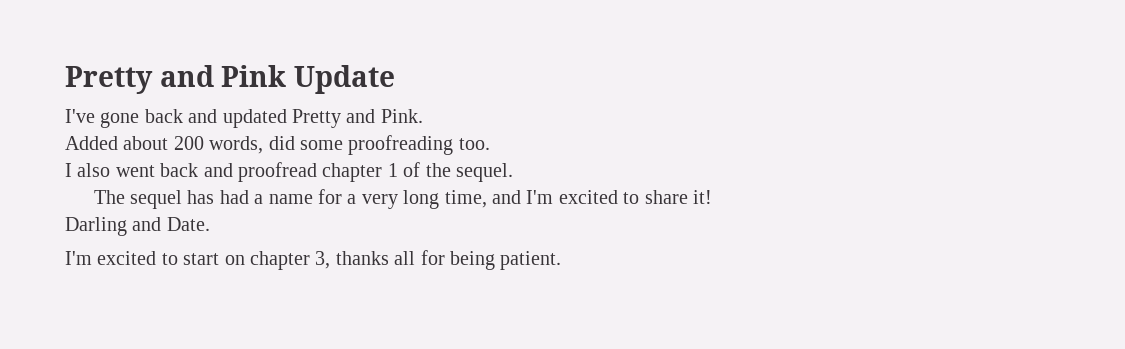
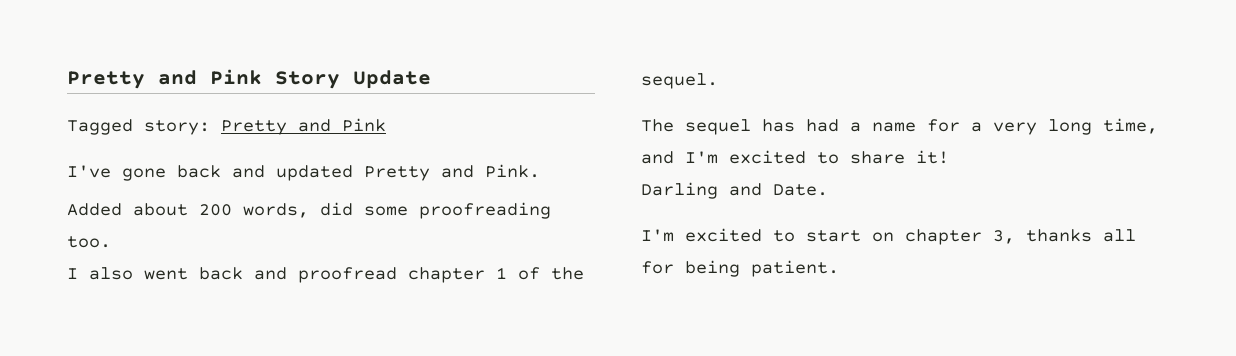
- Pretty and Pink Update
+ Pretty and Pink Story Update
+ Tagged story: Pretty and Pink

